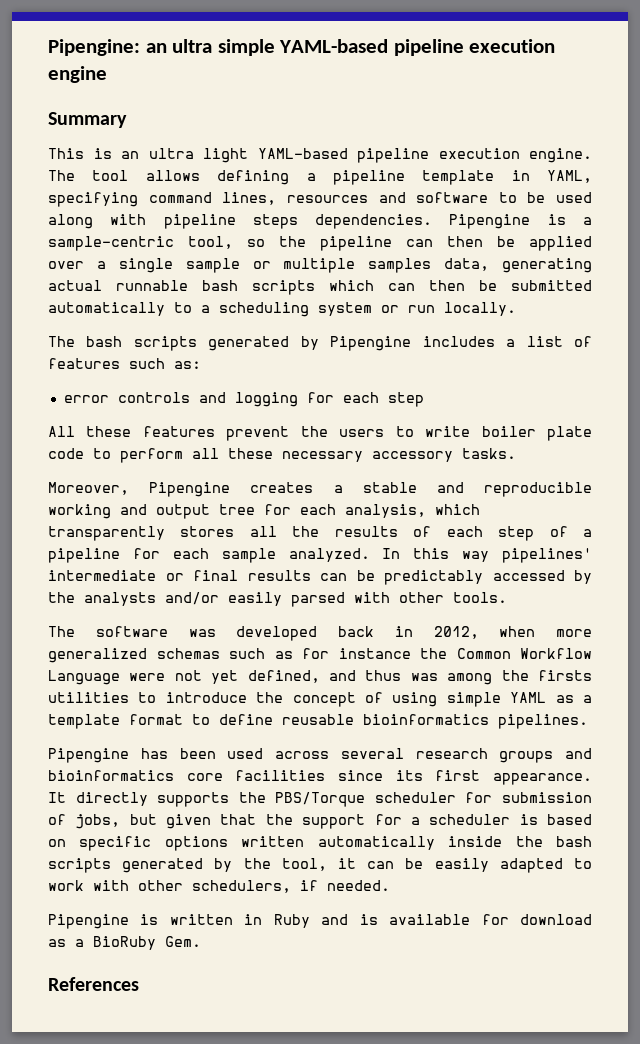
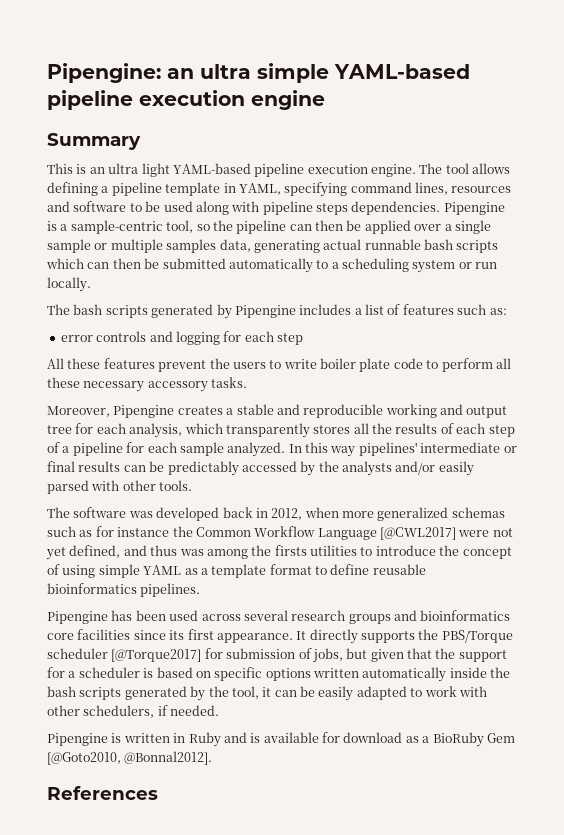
- The software was developed back in 2012, when more generalized schemas such as for instance the Common Workflow Language were not yet defined, and thus was among the firsts utilities to introduce the concept of using simple YAML as a template format to define reusable bioinformatics pipelines.
+ The software was developed back in 2012, when more generalized schemas such as for instance the Common Workflow Language [@CWL2017] were not yet defined, and thus was among the firsts utilities to introduce the concept of using simple YAML as a template format to define reusable bioinformatics pipelines.
- It directly supports the PBS/Torque scheduler for submission of jobs, but given that the support for a scheduler is based on specific options written automatically inside the bash scripts generated by the tool, it can be easily adapted to work with other schedulers, if needed.
+ It directly supports the PBS/Torque scheduler [@Torque2017] for submission of jobs, but given that the support for a scheduler is based on specific options written automatically inside the bash scripts generated by the tool, it can be easily adapted to work with other schedulers, if needed.
- Pipengine is written in Ruby and is available for download as a BioRuby Gem.
+ Pipengine is written in Ruby and is available for download as a BioRuby Gem [@Goto2010, @Bonnal2012].

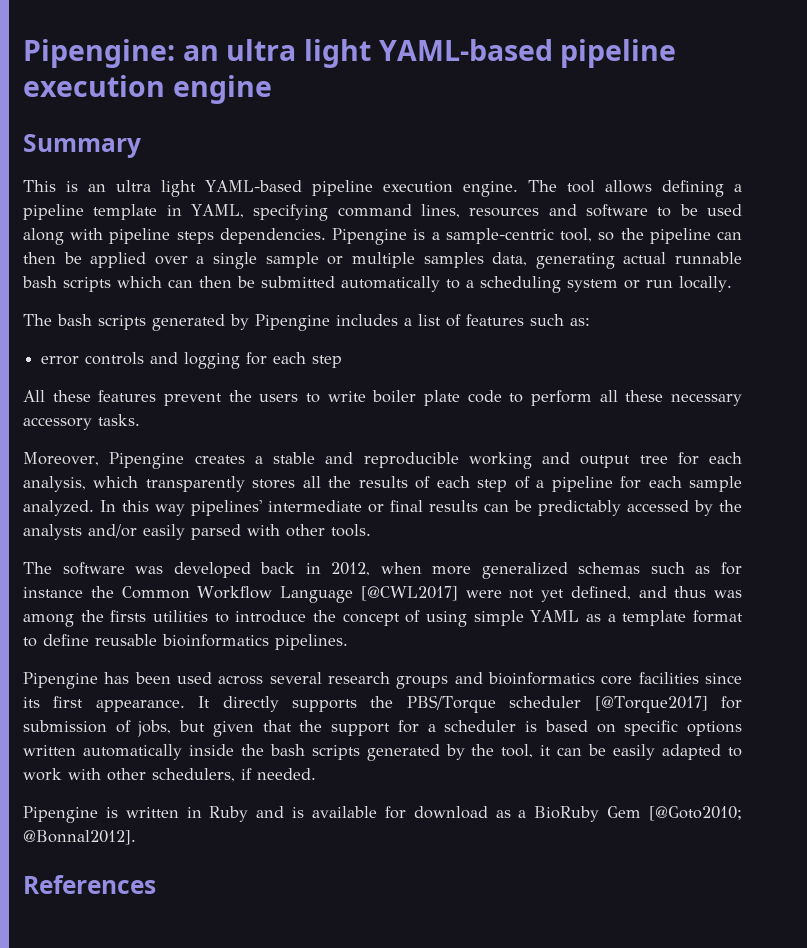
- Pipengine: an ultra simple YAML-based pipeline execution engine
+ Pipengine: an ultra light YAML-based pipeline execution engine
- Pipengine is written in Ruby and is available for download as a BioRuby Gem [@Goto2010, @Bonnal2012].
+ Pipengine is written in Ruby and is available for download as a BioRuby Gem [@Goto2010; @Bonnal2012].

